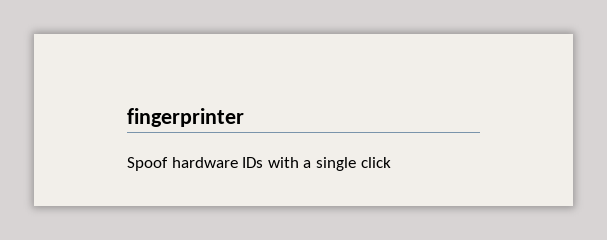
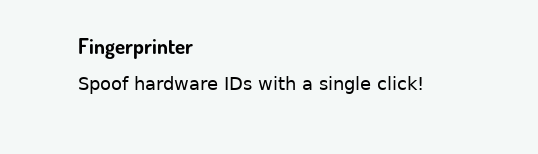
- fingerprinter
+ Fingerprinter
- Spoof hardware IDs with a single click
+ Spoof hardware IDs with a single click!

